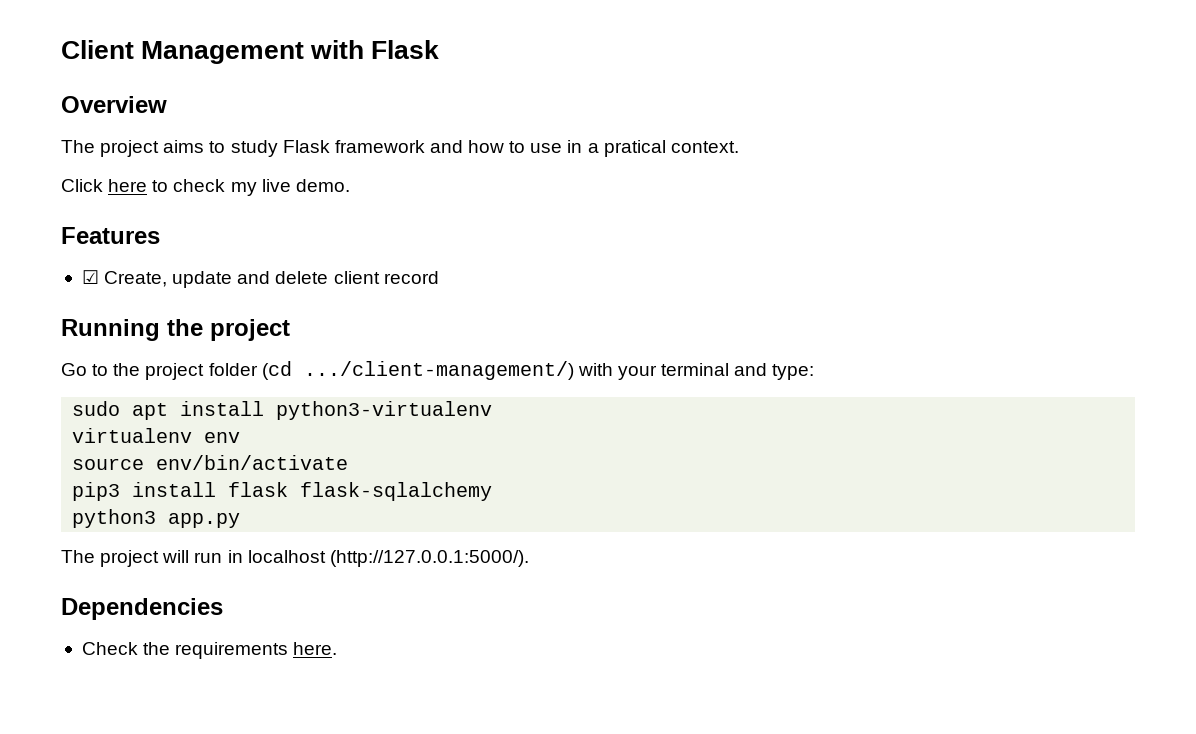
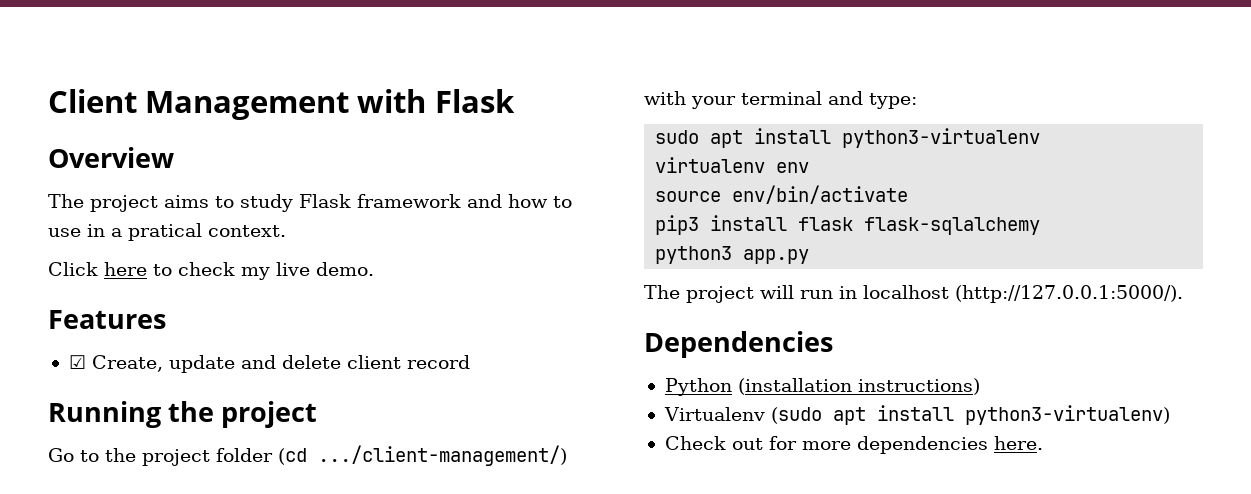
- Check the requirements here.
+ Python (installation instructions)
+ Virtualenv (sudo apt install python3-virtualenv)
+ Check out for more dependencies here.

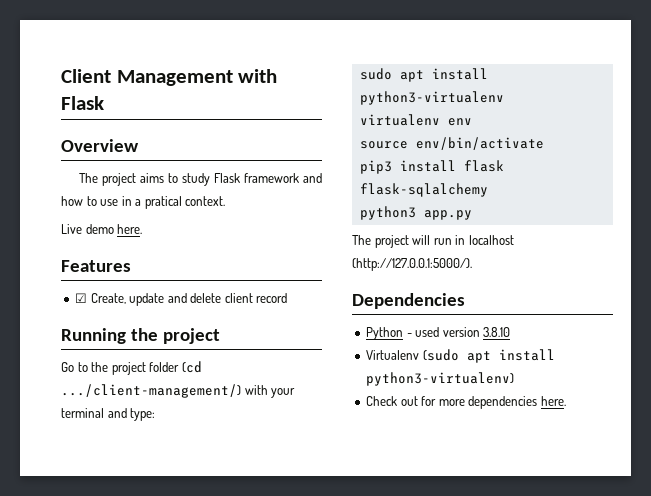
- Click here to check my live demo.
+ Live demo here.
- Python (installation instructions)
+ Python - used version 3.8.10

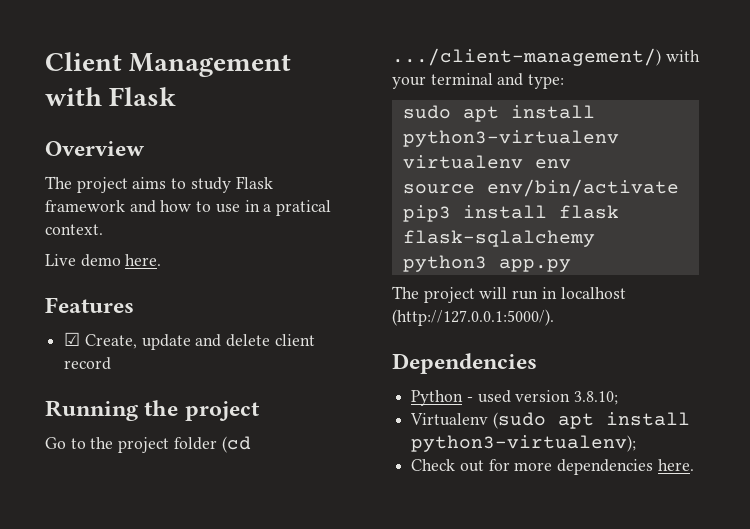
- Python - used version 3.8.10
+ Python - used version 3.8.10;
- Virtualenv (sudo apt install python3-virtualenv)
+ Virtualenv (sudo apt install python3-virtualenv);

